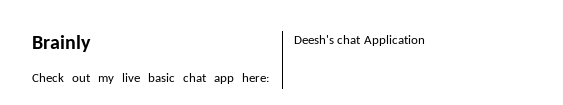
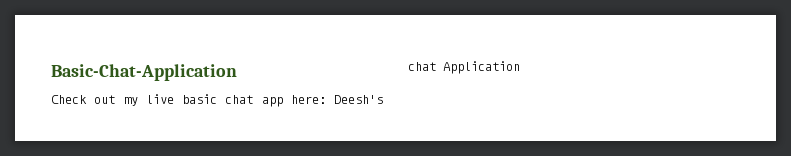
- Brainly
+ Basic-Chat-Application

